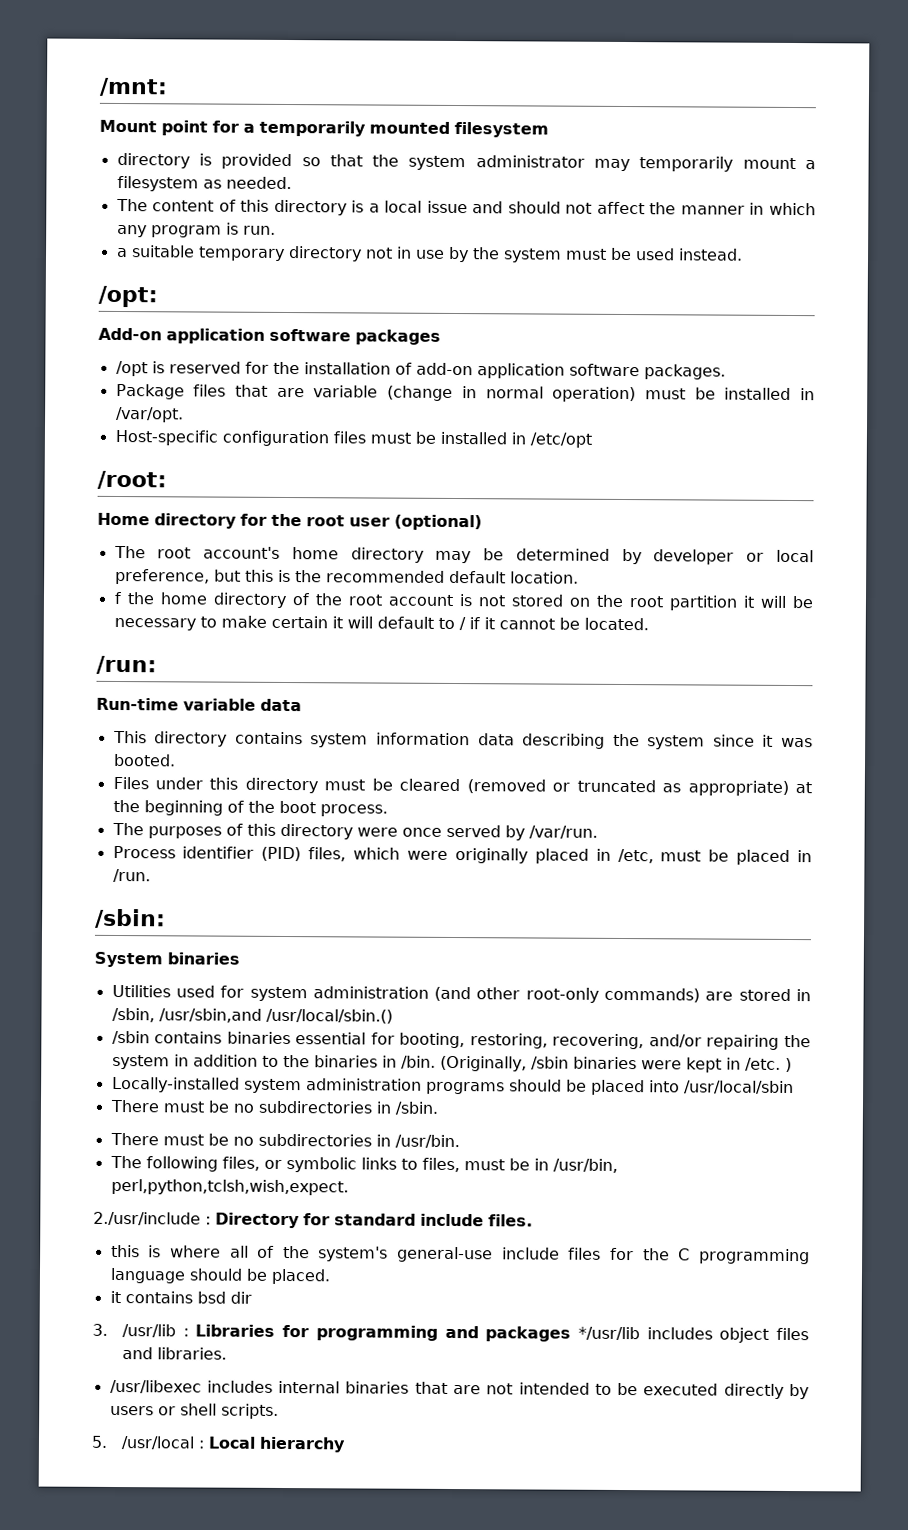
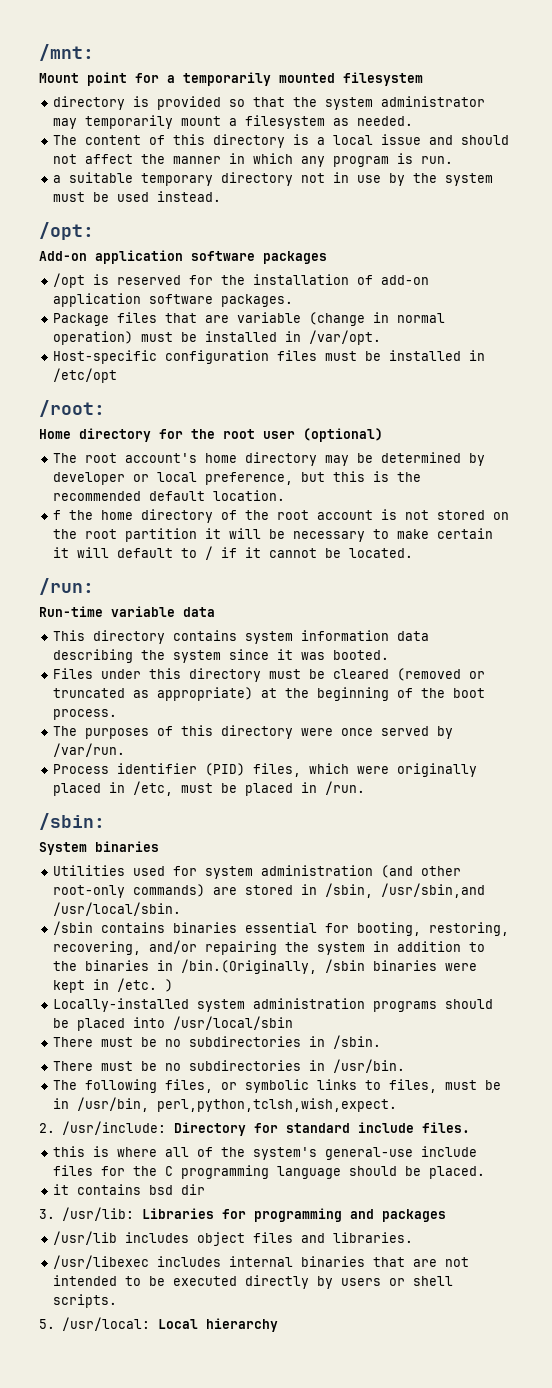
- Utilities used for system administration (and other root-only commands) are stored in /sbin, /usr/sbin,and /usr/local/sbin.()
+ Utilities used for system administration (and other root-only commands) are stored in /sbin, /usr/sbin,and /usr/local/sbin.
- /sbin contains binaries essential for booting, restoring, recovering, and/or repairing the system in addition to the binaries in /bin. (Originally, /sbin binaries were kept in /etc. )
+ /sbin contains binaries essential for booting, restoring, recovering, and/or repairing the system in addition to the binaries in /bin.(Originally, /sbin binaries were kept in /etc. )
- 2./usr/include : Directory for standard include files.
+ 2. /usr/include: Directory for standard include files.
- 3. /usr/lib : Libraries for programming and packages */usr/lib includes object files and libraries.
+ 3. /usr/lib: Libraries for programming and packages
+ /usr/lib includes object files and libraries.
- 5. /usr/local : Local hierarchy
+ 5. /usr/local: Local hierarchy

